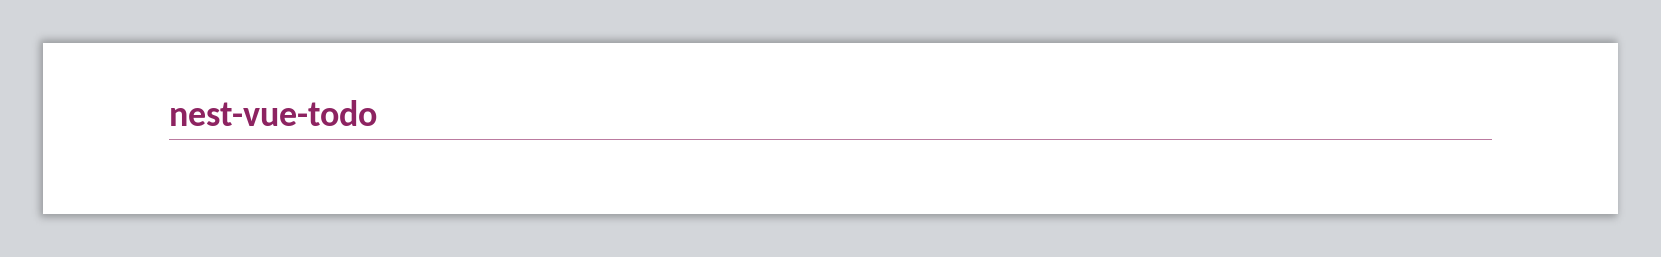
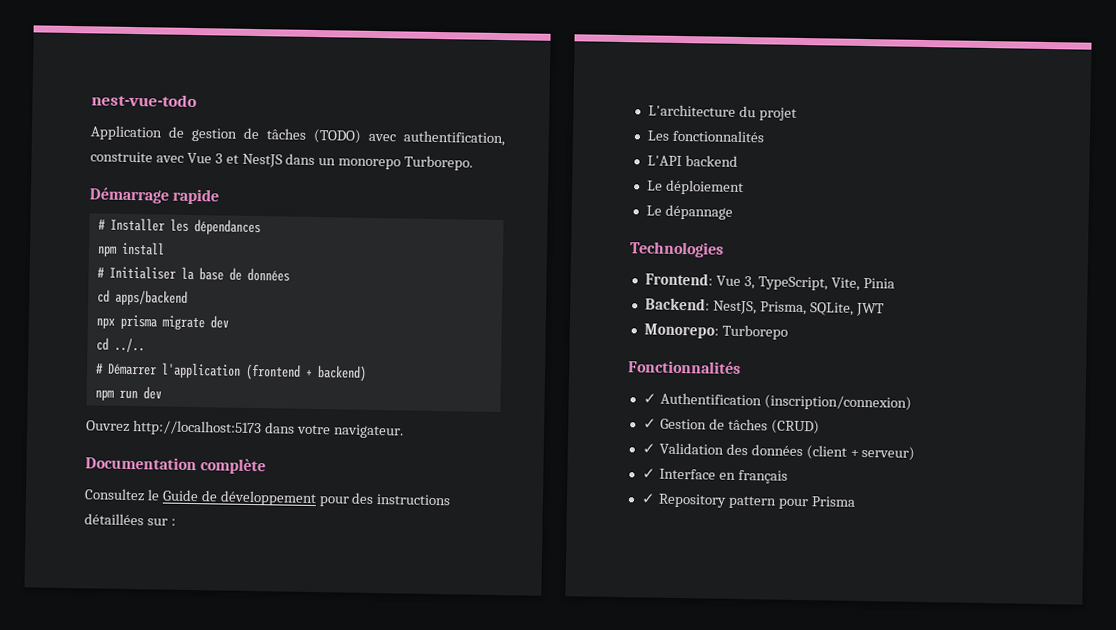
+ Application de gestion de tâches (TODO) avec authentification, construite avec Vue 3 et NestJS dans un monorepo Turborepo.
+ Démarrage rapide
+ # Installer les dépendances
+ npm install
+ # Initialiser la base de données
+ cd apps/backend
+ npx prisma migrate dev
+ cd ../..
+ # Démarrer l'application (frontend + backend)
+ npm run dev
+ Ouvrez http://localhost:5173 dans votre navigateur.
+ Documentation complète
+ Consultez le Guide de développement pour des instructions détaillées sur :
+ L'architecture du projet
+ Les fonctionnalités
+ L'API backend
+ Le déploiement
+ Le dépannage
+ Technologies
+ Frontend: Vue 3, TypeScript, Vite, Pinia
+ Backend: NestJS, Prisma, SQLite, JWT
+ Monorepo: Turborepo
+ Fonctionnalités
+ ✓ Authentification (inscription/connexion)
+ ✓ Gestion de tâches (CRUD)
+ ✓ Validation des données (client + serveur)
+ ✓ Interface en français
+ ✓ Repository pattern pour Prisma

